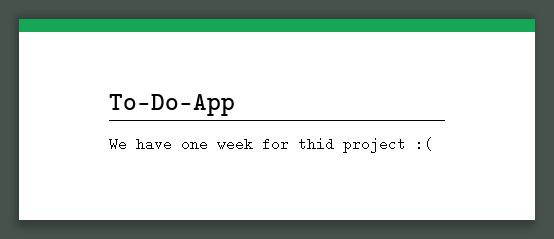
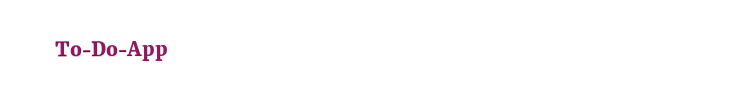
- We have one week for thid project :(

